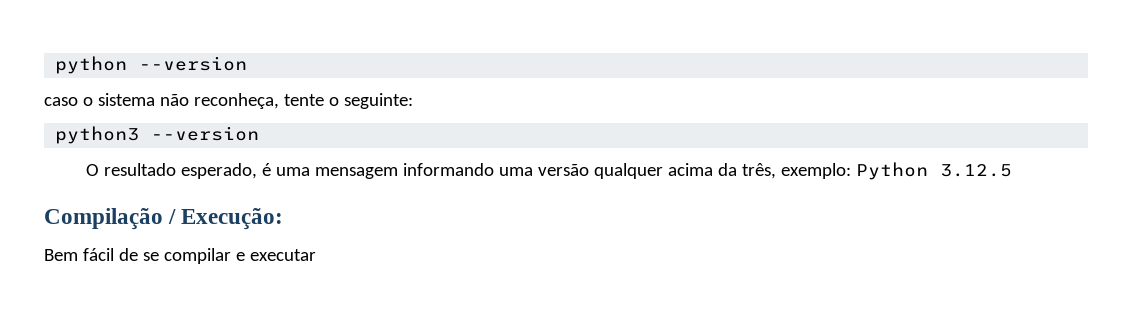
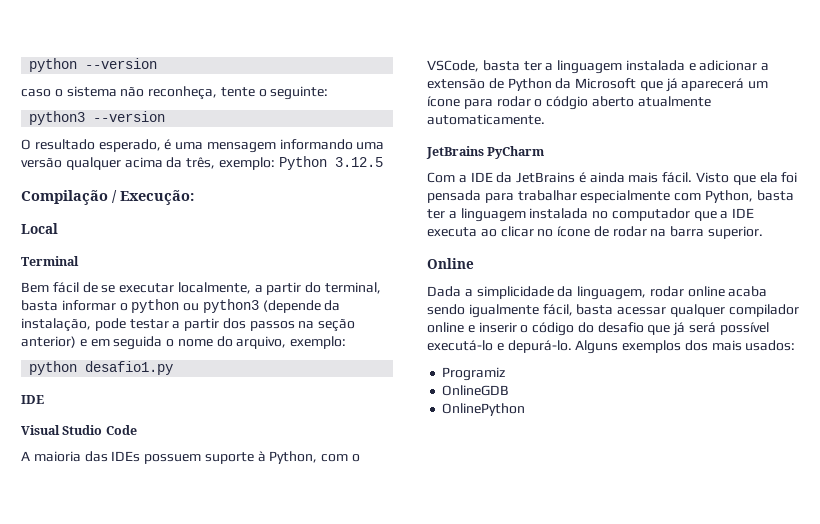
+ Local
+ Terminal
- Bem fácil de se compilar e executar
+ Bem fácil de se executar localmente, a partir do terminal, basta informar o python ou python3 (depende da instalação, pode testar a partir dos passos na seção anterior) e em seguida o nome do arquivo, exemplo:
+ python desafio1.py
+ IDE
+ Visual Studio Code
+ A maioria das IDEs possuem suporte à Python, com o VSCode, basta ter a linguagem instalada e adicionar a extensão de Python da Microsoft que já aparecerá um ícone para rodar o códgio aberto atualmente automaticamente.
+ JetBrains PyCharm
+ Com a IDE da JetBrains é ainda mais fácil. Visto que ela foi pensada para trabalhar especialmente com Python, basta ter a linguagem instalada no computador que a IDE executa ao clicar no ícone de rodar na barra superior.
+ Online
+ Dada a simplicidade da linguagem, rodar online acaba sendo igualmente fácil, basta acessar qualquer compilador online e inserir o código do desafio que já será possível executá-lo e depurá-lo. Alguns exemplos dos mais usados:
+ Programiz
+ OnlineGDB
+ OnlinePython

